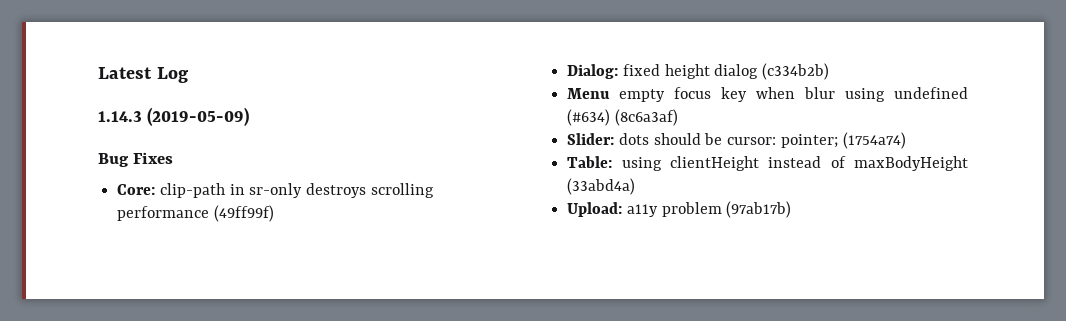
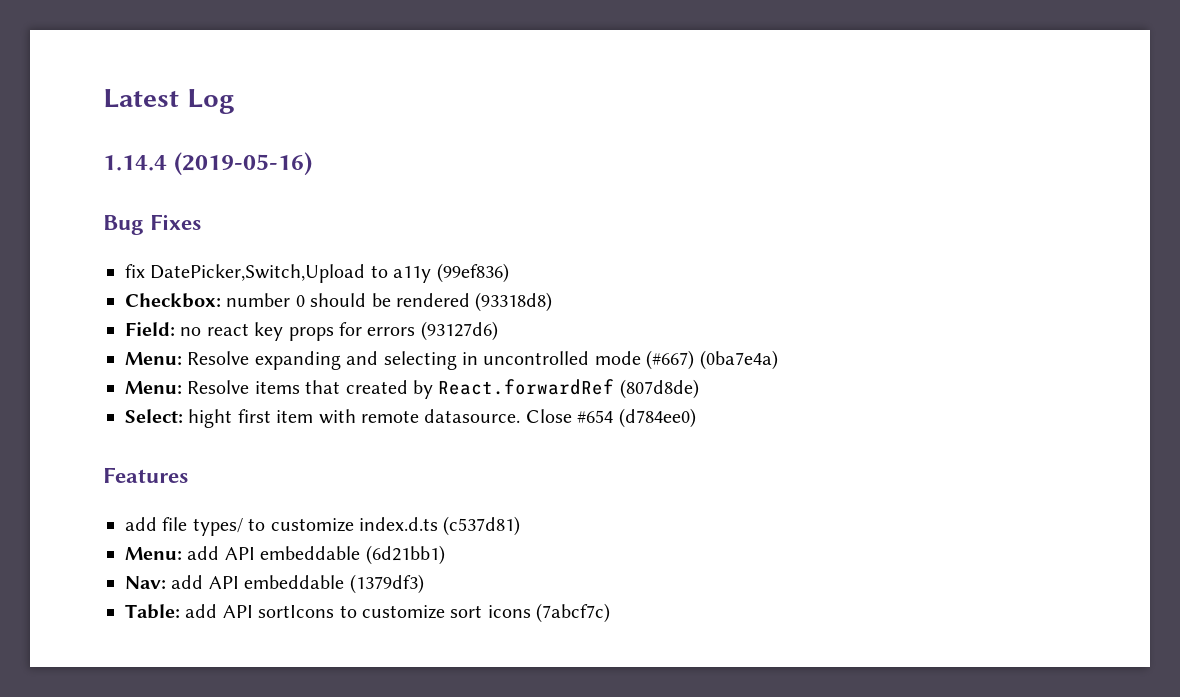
- 1.14.3 (2019-05-09)
+ 1.14.4 (2019-05-16)
- Core: clip-path in sr-only destroys scrolling performance (49ff99f)
- Dialog: fixed height dialog (c334b2b)
- Menu empty focus key when blur using undefined (#634) (8c6a3af)
- Slider: dots should be cursor: pointer; (1754a74)
- Table: using clientHeight instead of maxBodyHeight (33abd4a)
- Upload: a11y problem (97ab17b)
+ fix DatePicker,Switch,Upload to a11y (99ef836)
+ Checkbox: number 0 should be rendered (93318d8)
+ Field: no react key props for errors (93127d6)
+ Menu: Resolve expanding and selecting in uncontrolled mode (#667) (0ba7e4a)
+ Menu: Resolve items that created by React.forwardRef (807d8de)
+ Select: hight first item with remote datasource. Close #654 (d784ee0)
+ Features
+ add file types/ to customize index.d.ts (c537d81)
+ Menu: add API embeddable (6d21bb1)
+ Nav: add API embeddable (1379df3)
+ Table: add API sortIcons to customize sort icons (7abcf7c)

